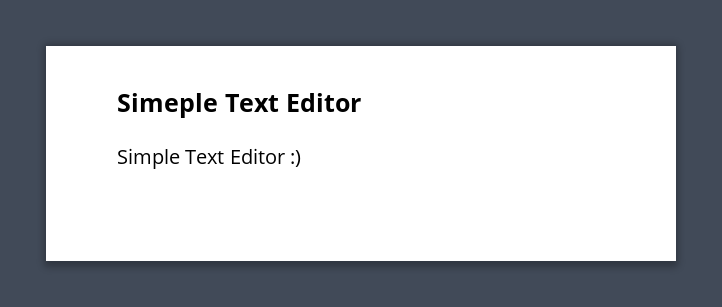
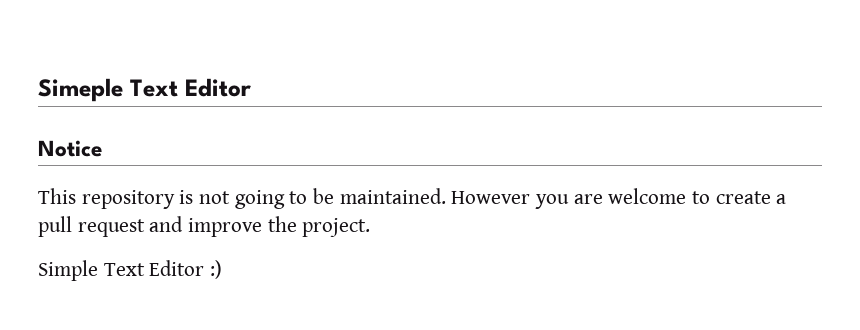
+ Notice
+ This repository is not going to be maintained. However you are welcome to create a pull request and improve the project.

